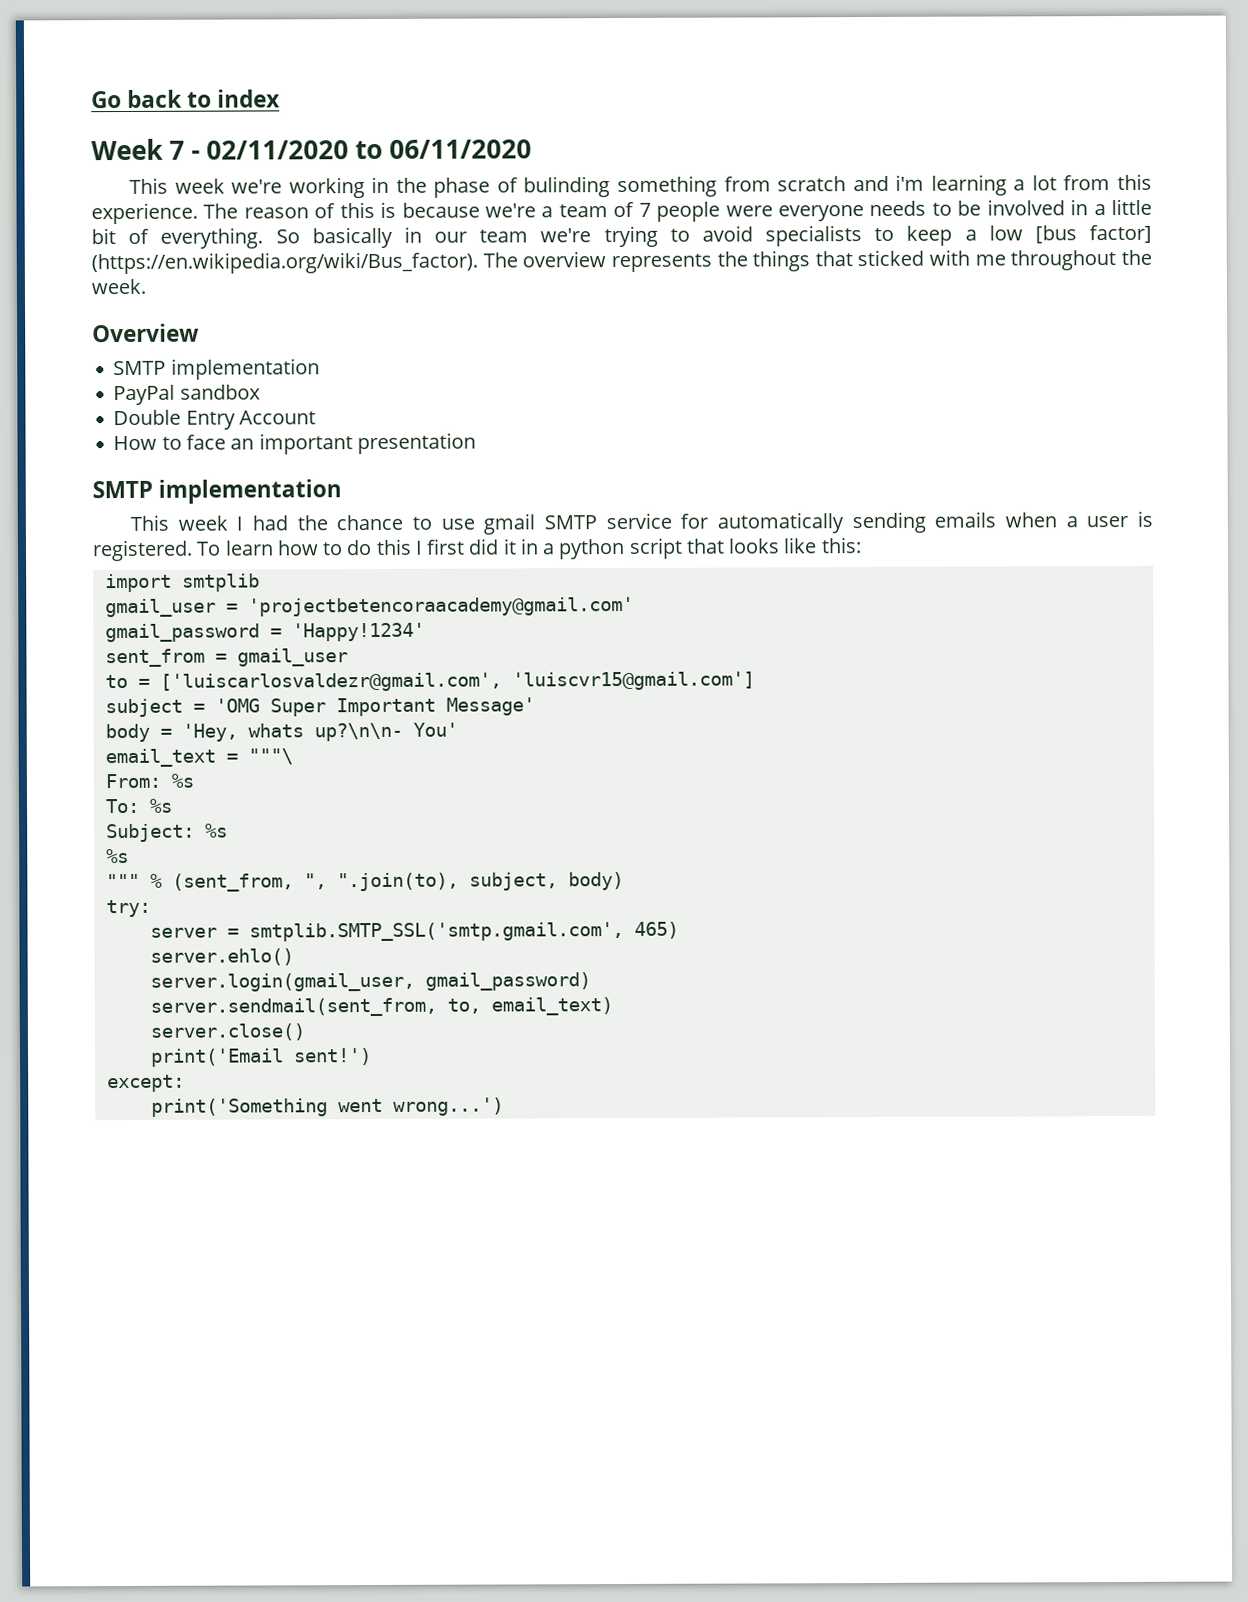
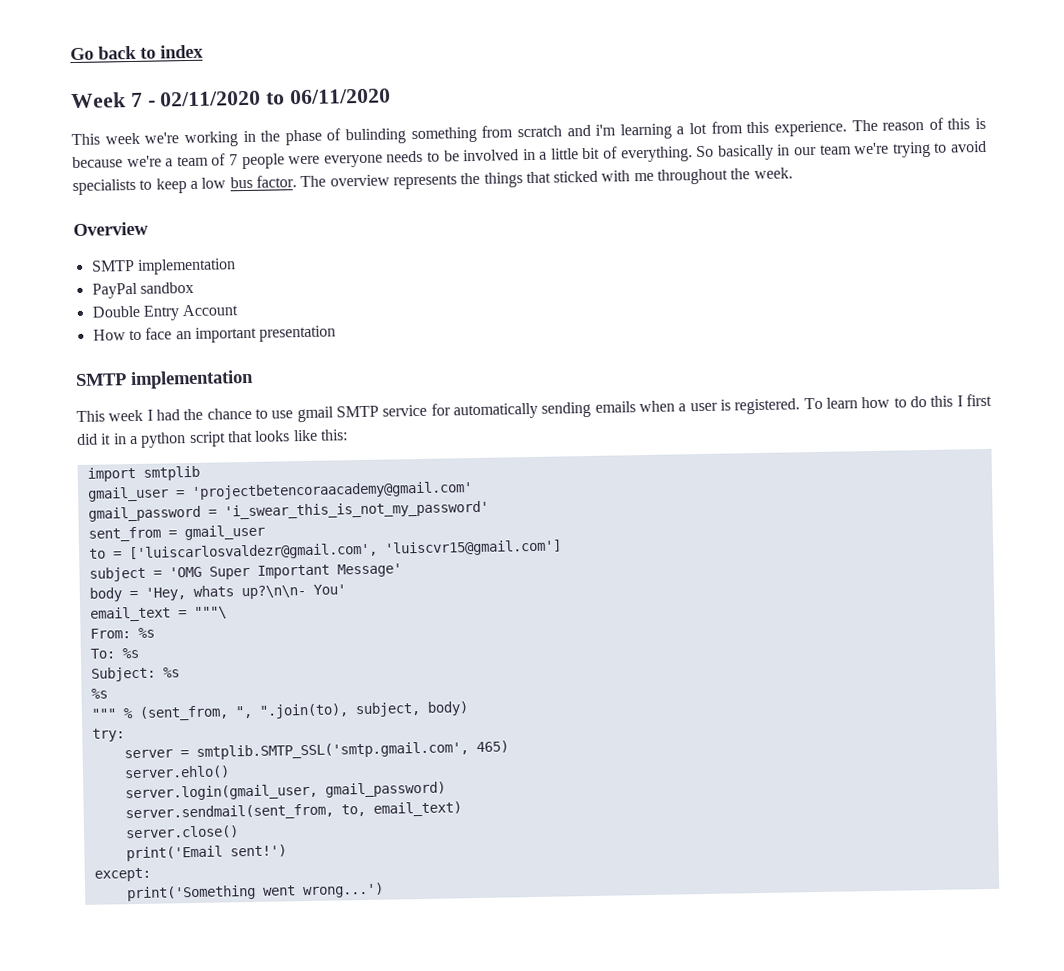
- So basically in our team we're trying to avoid specialists to keep a low [bus factor] (https://en.wikipedia.org/wiki/Bus_factor). The overview represents the things that sticked with me throughout the week.
+ So basically in our team we're trying to avoid specialists to keep a low bus factor. The overview represents the things that sticked with me throughout the week.
- gmail_password = 'Happy!1234'
+ gmail_password = 'i_swear_this_is_not_my_password'

